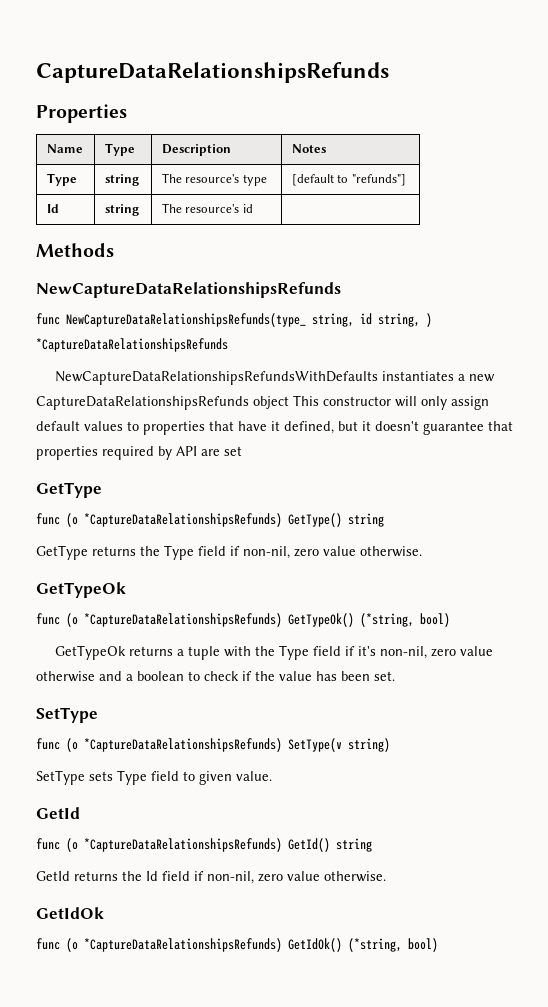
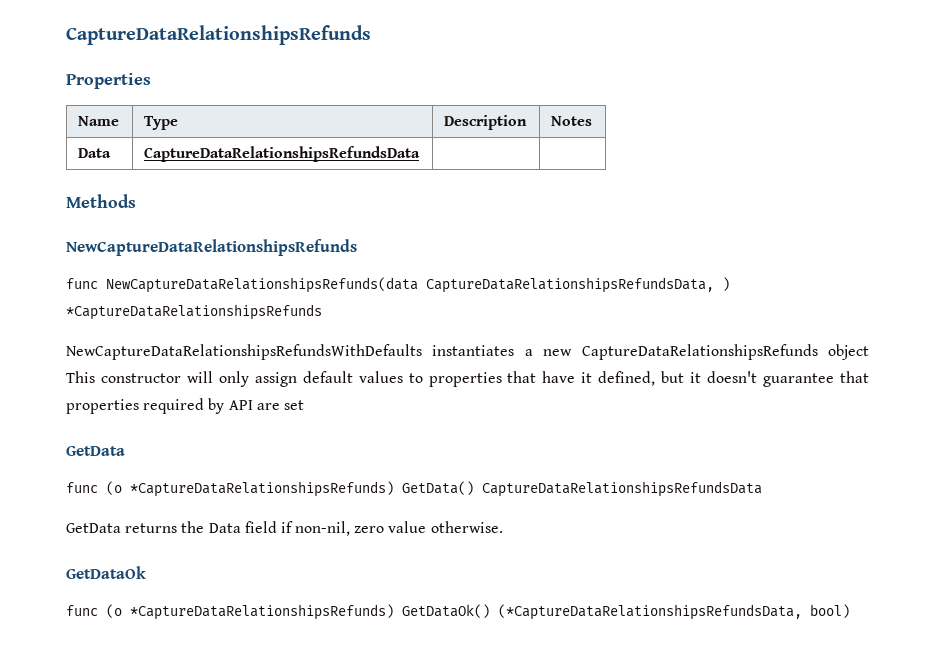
- Type | string | The resource's type | [default to "refunds"]
- Id | string | The resource's id |
+ Data | CaptureDataRelationshipsRefundsData | |
- func NewCaptureDataRelationshipsRefunds(type_ string, id string, ) *CaptureDataRelationshipsRefunds
+ func NewCaptureDataRelationshipsRefunds(data CaptureDataRelationshipsRefundsData, ) *CaptureDataRelationshipsRefunds
  NewCaptureDataRelationshipsRefundsWithDefaults instantiates a new CaptureDataRelationshipsRefunds object This constructor will only assign default values to properties that have it defined, but it doesn't guarantee that properties required by API are set
- GetType
- func (o *CaptureDataRelationshipsRefunds) GetType() string
- GetType returns the Type field if non-nil, zero value otherwise.
- GetTypeOk
- func (o *CaptureDataRelationshipsRefunds) GetTypeOk() (*string, bool)
- GetTypeOk returns a tuple with the Type field if it's non-nil, zero value otherwise and a boolean to check if the value has been set.
- SetType
- func (o *CaptureDataRelationshipsRefunds) SetType(v string)
- SetType sets Type field to given value.
- GetId
- func (o *CaptureDataRelationshipsRefunds) GetId() string
- GetId returns the Id field if non-nil, zero value otherwise.
- GetIdOk
- func (o *CaptureDataRelationshipsRefunds) GetIdOk() (*string, bool)
+ GetData
+ func (o *CaptureDataRelationshipsRefunds) GetData() CaptureDataRelationshipsRefundsData
+ GetData returns the Data field if non-nil, zero value otherwise.
+ GetDataOk
+ func (o *CaptureDataRelationshipsRefunds) GetDataOk() (*CaptureDataRelationshipsRefundsData, bool)

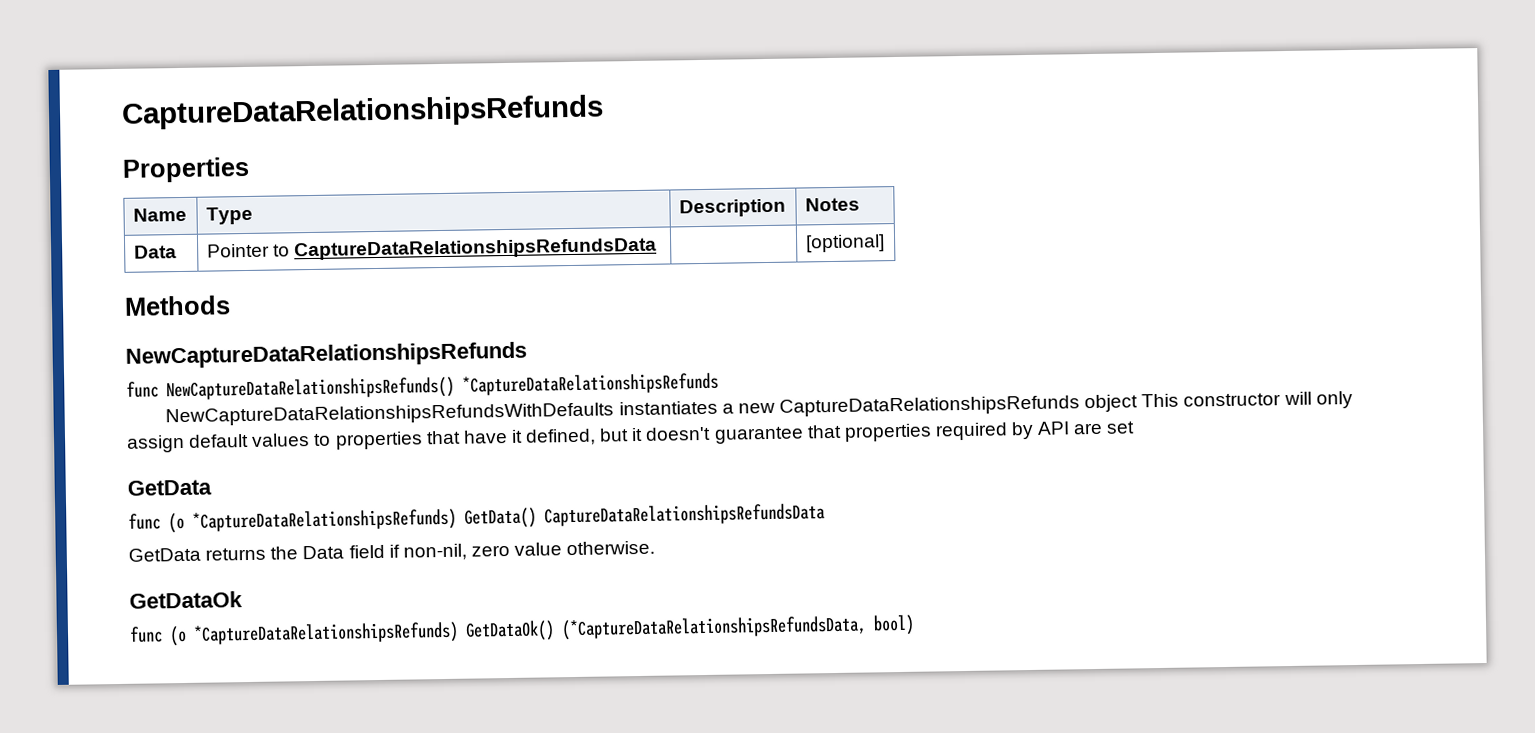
- Data | CaptureDataRelationshipsRefundsData | |
+ Data | Pointer to CaptureDataRelationshipsRefundsData | | [optional]
- func NewCaptureDataRelationshipsRefunds(data CaptureDataRelationshipsRefundsData, ) *CaptureDataRelationshipsRefunds
+ func NewCaptureDataRelationshipsRefunds() *CaptureDataRelationshipsRefunds

